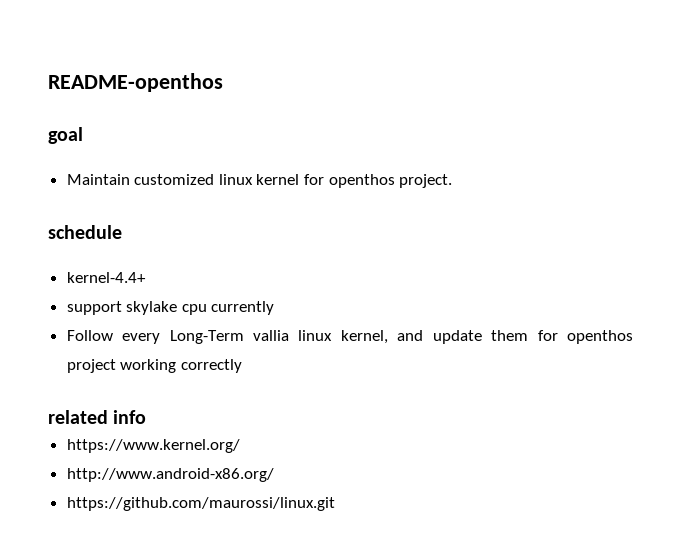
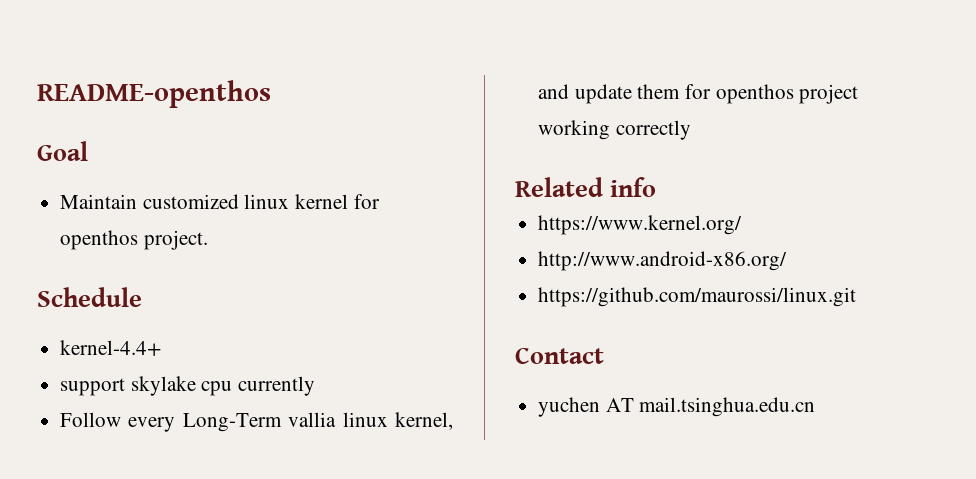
- goal
+ Goal
- schedule
+ Schedule
- related info
+ Related info
+ Contact
+ yuchen AT mail.tsinghua.edu.cn

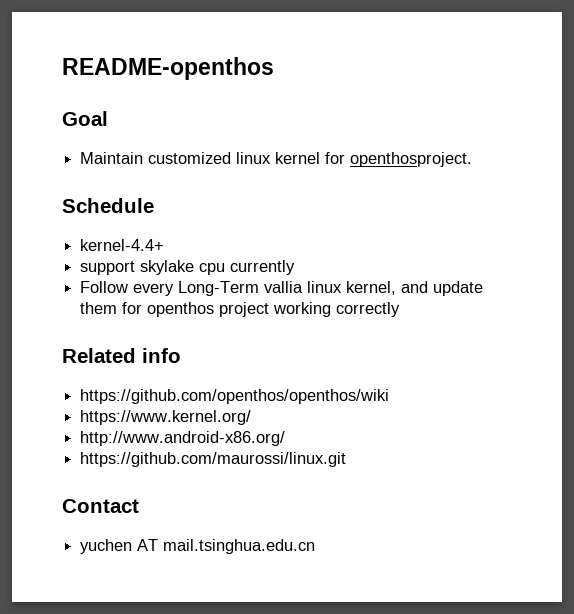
- Maintain customized linux kernel for openthos project.
+ Maintain customized linux kernel for openthosproject.
+ https://github.com/openthos/openthos/wiki

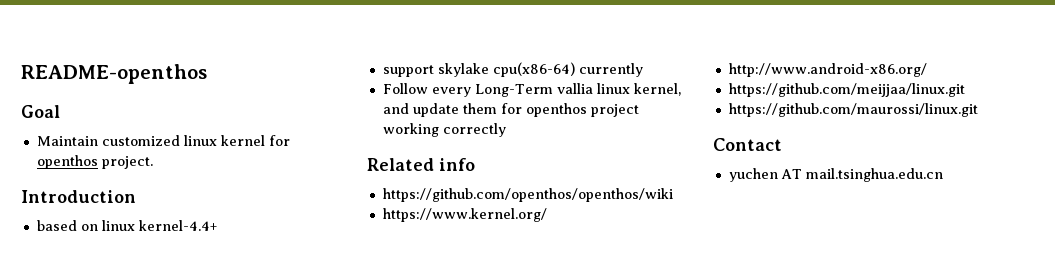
- Maintain customized linux kernel for openthosproject.
- Schedule
- kernel-4.4+
+ Maintain customized linux kernel for openthos project.
+ Introduction
+ based on linux kernel-4.4+
- support skylake cpu currently
+ support skylake cpu(x86-64) currently
+ https://github.com/meijjaa/linux.git

